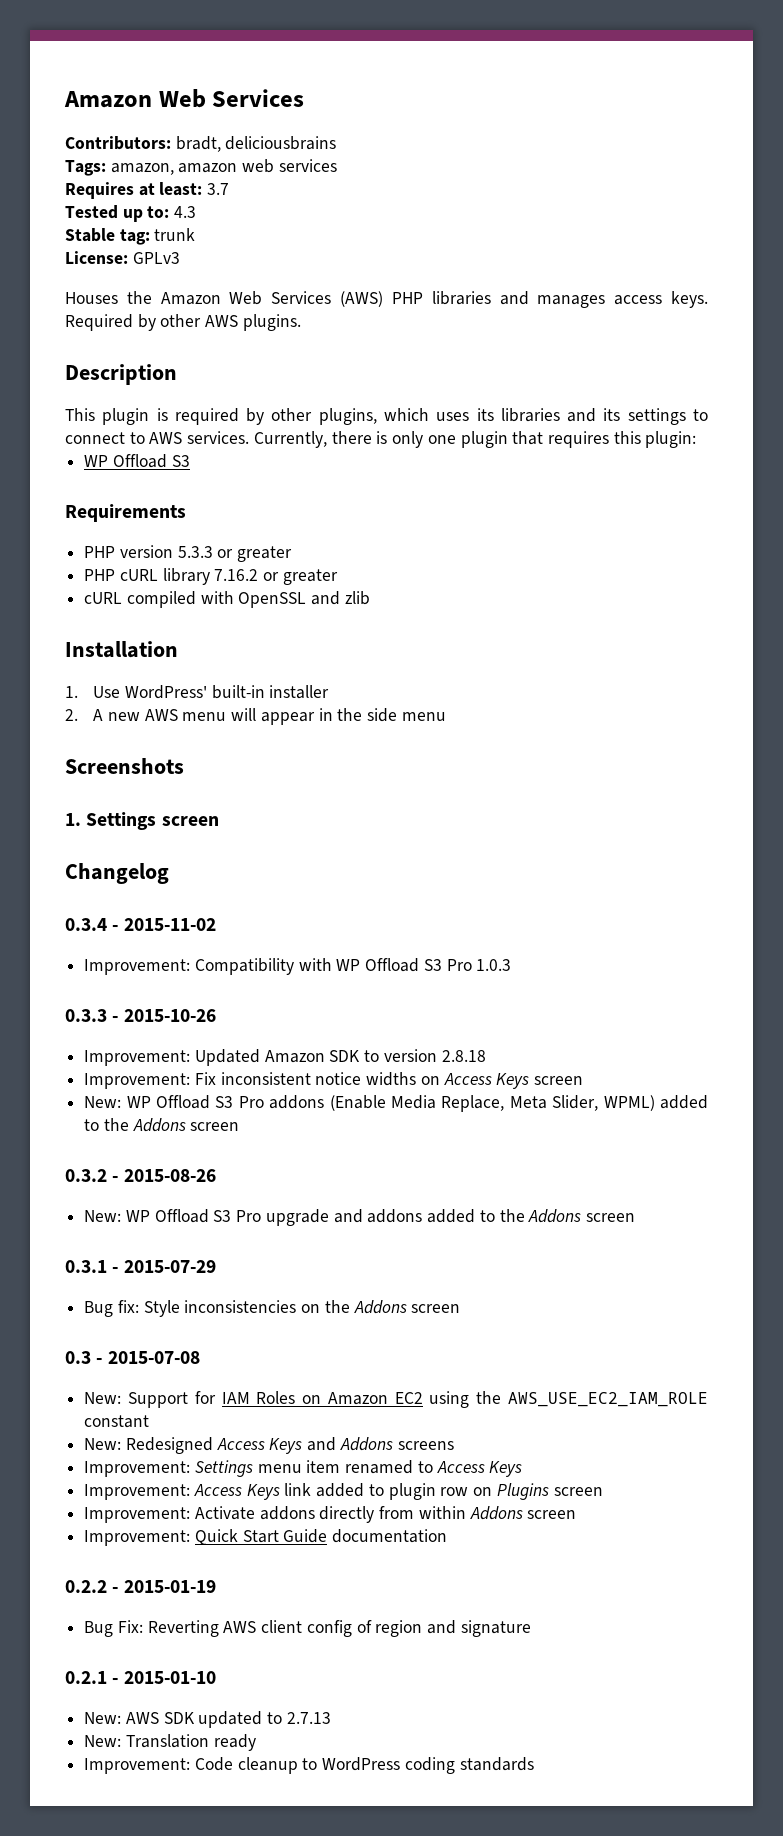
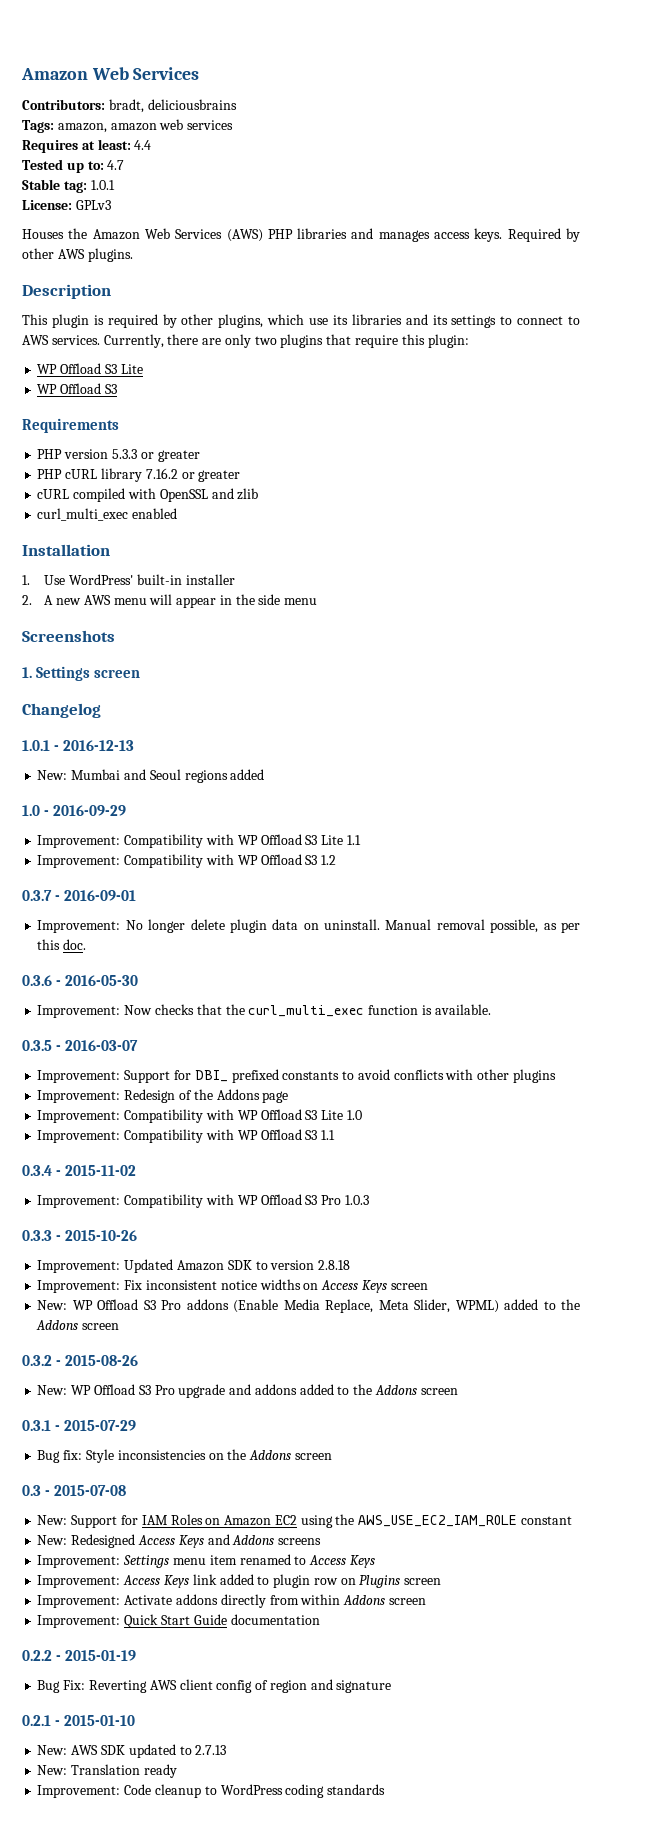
- Requires at least: 3.7
+ Requires at least: 4.4
- Tested up to: 4.3
+ Tested up to: 4.7
- Stable tag: trunk
+ Stable tag: 1.0.1
- This plugin is required by other plugins, which uses its libraries and its settings to connect to AWS services.
+ This plugin is required by other plugins, which use its libraries and its settings to connect to AWS services.
- Currently, there is only one plugin that requires this plugin:
+ Currently, there are only two plugins that require this plugin:
+ WP Offload S3 Lite
+ curl_multi_exec enabled
+ 1.0.1 - 2016-12-13
+ New: Mumbai and Seoul regions added
+ 1.0 - 2016-09-29
+ Improvement: Compatibility with WP Offload S3 Lite 1.1
+ Improvement: Compatibility with WP Offload S3 1.2
+ 0.3.7 - 2016-09-01
+ Improvement: No longer delete plugin data on uninstall. Manual removal possible, as per this doc.
+ 0.3.6 - 2016-05-30
+ Improvement: Now checks that the curl_multi_exec function is available.
+ 0.3.5 - 2016-03-07
+ Improvement: Support for DBI_ prefixed constants to avoid conflicts with other plugins
+ Improvement: Redesign of the Addons page
+ Improvement: Compatibility with WP Offload S3 Lite 1.0
+ Improvement: Compatibility with WP Offload S3 1.1

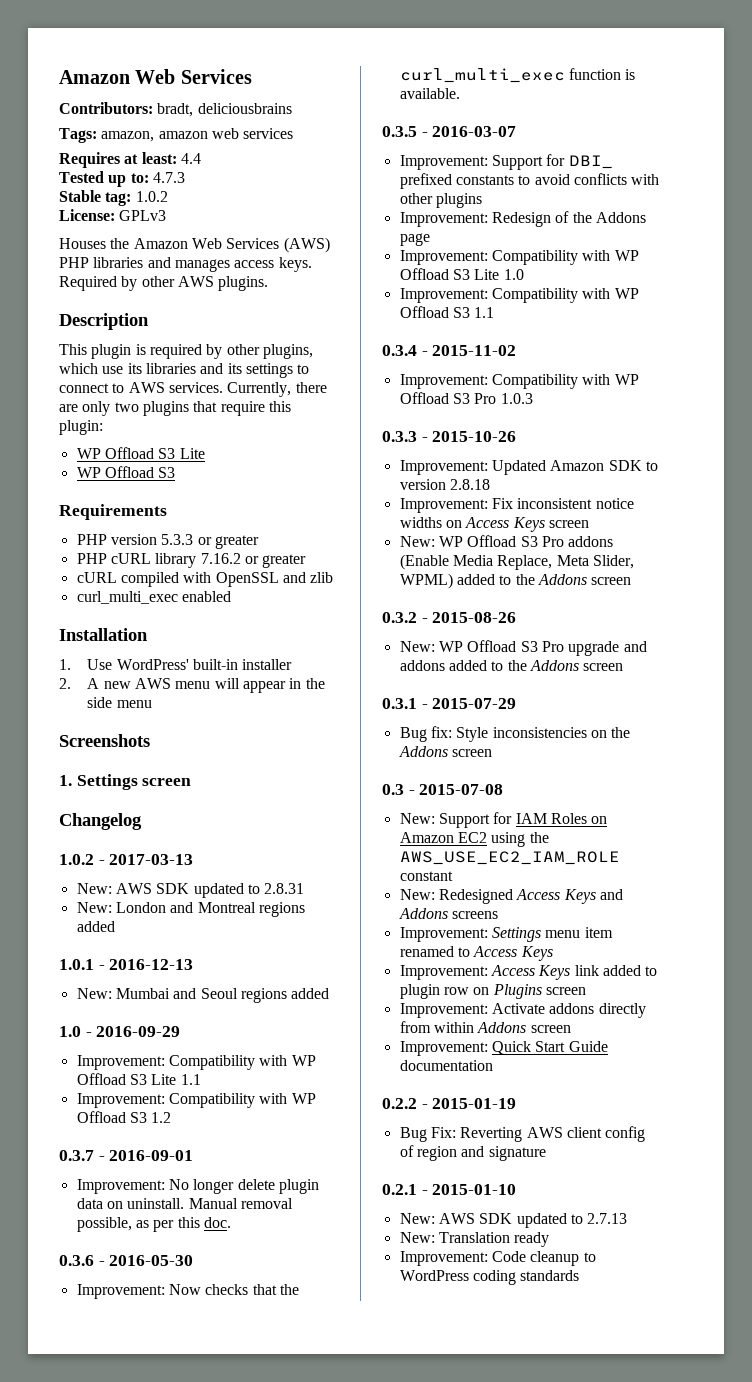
- Tested up to: 4.7
+ Tested up to: 4.7.3
- Stable tag: 1.0.1
+ Stable tag: 1.0.2
+ 1.0.2 - 2017-03-13
+ New: AWS SDK updated to 2.8.31
+ New: London and Montreal regions added

